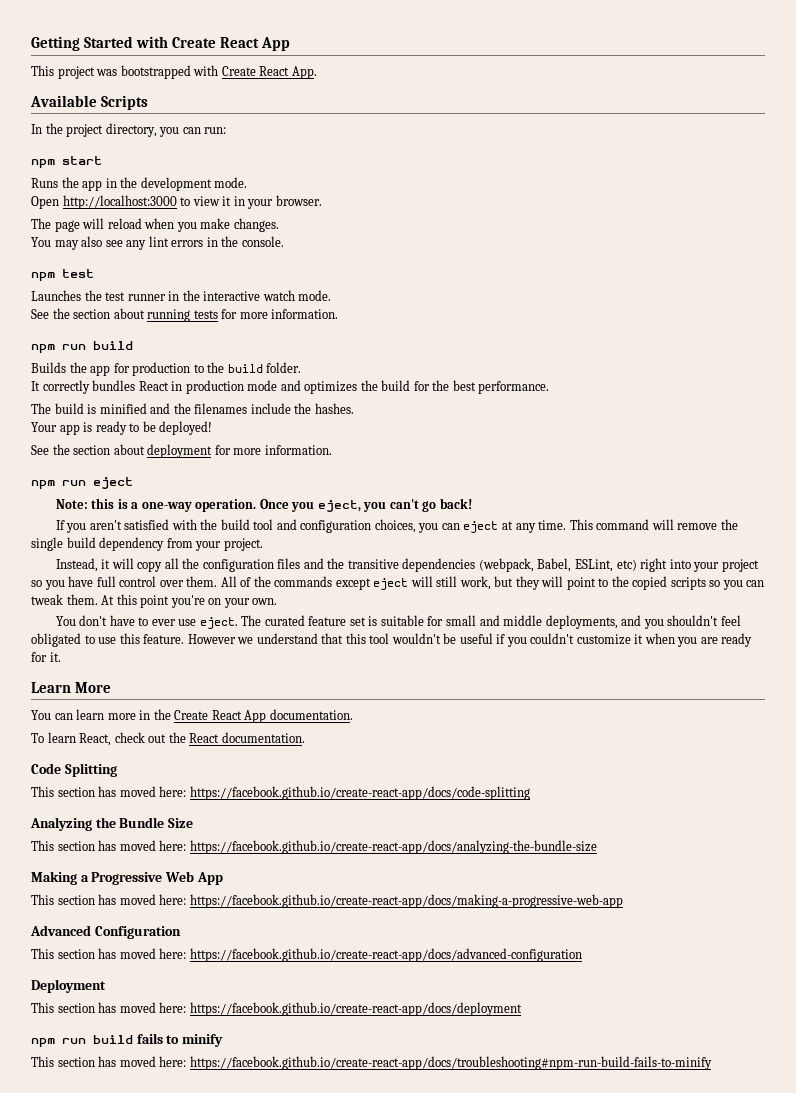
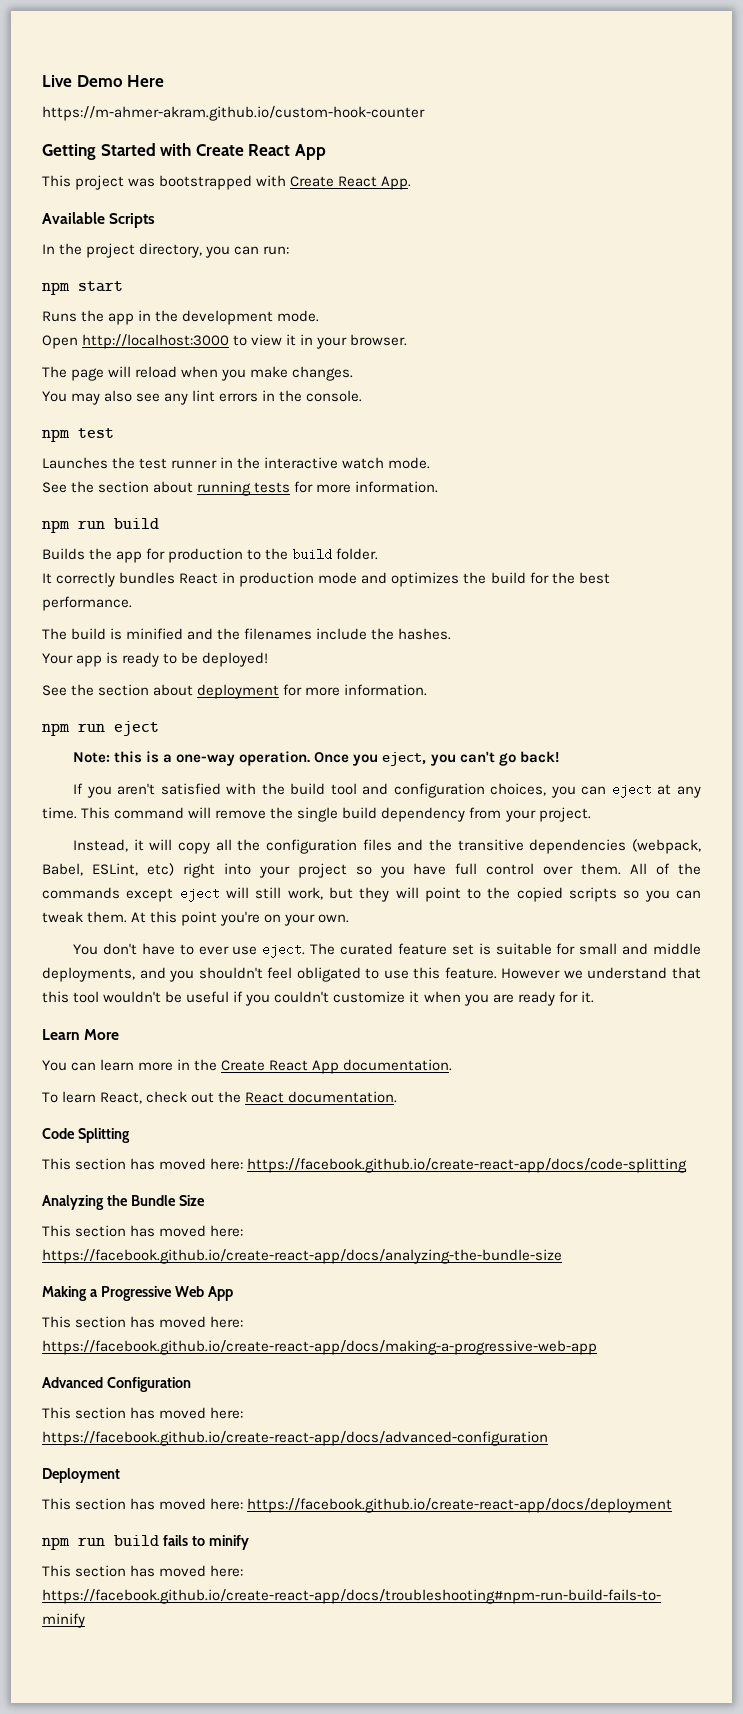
+ Live Demo Here
+ https://m-ahmer-akram.github.io/custom-hook-counter

